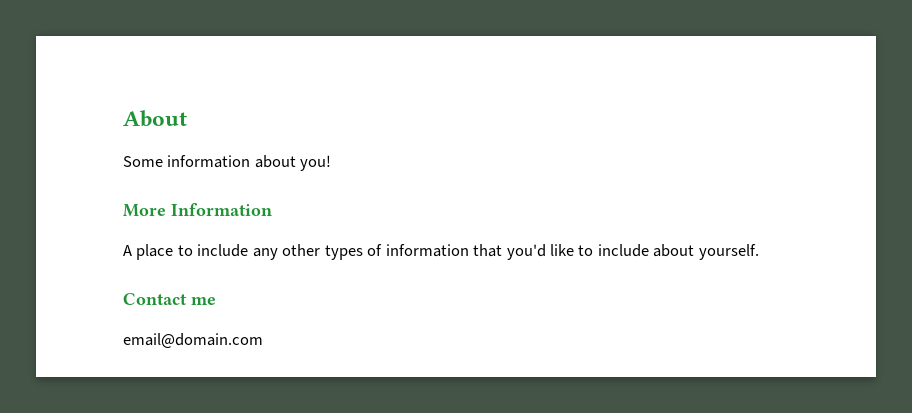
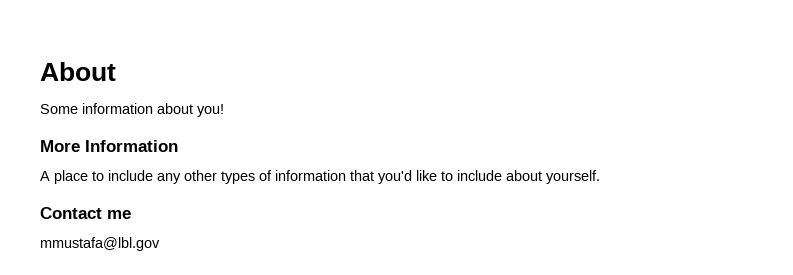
- email@domain.com
+ mmustafa@lbl.gov

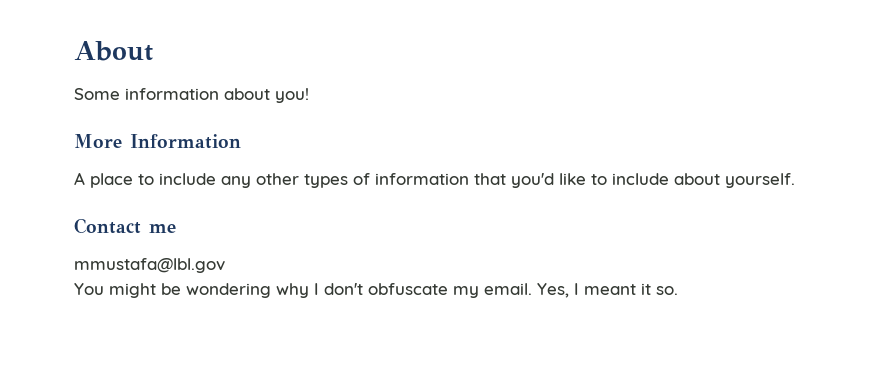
+ You might be wondering why I don't obfuscate my email. Yes, I meant it so.

